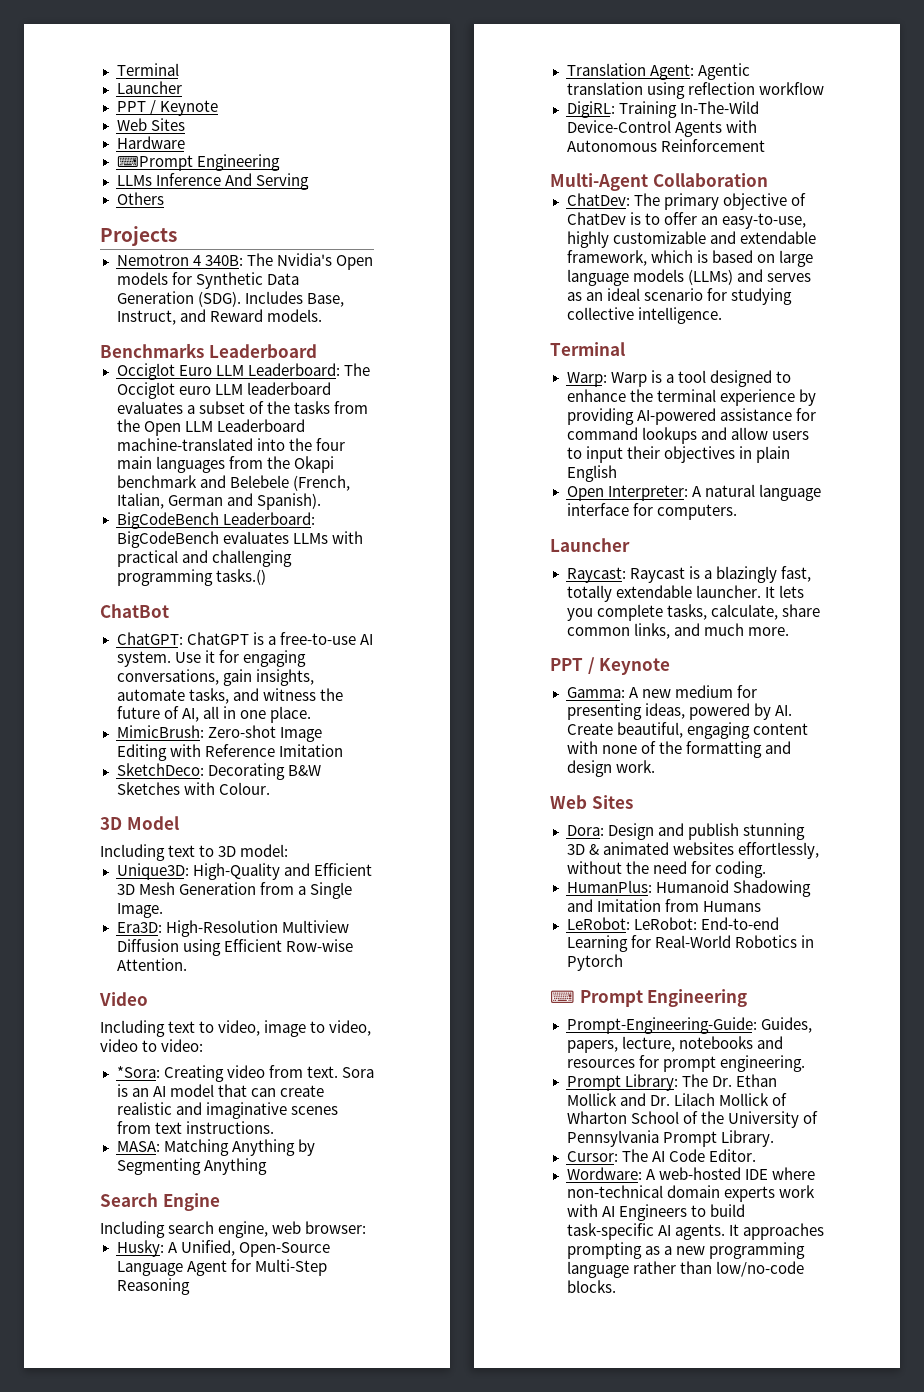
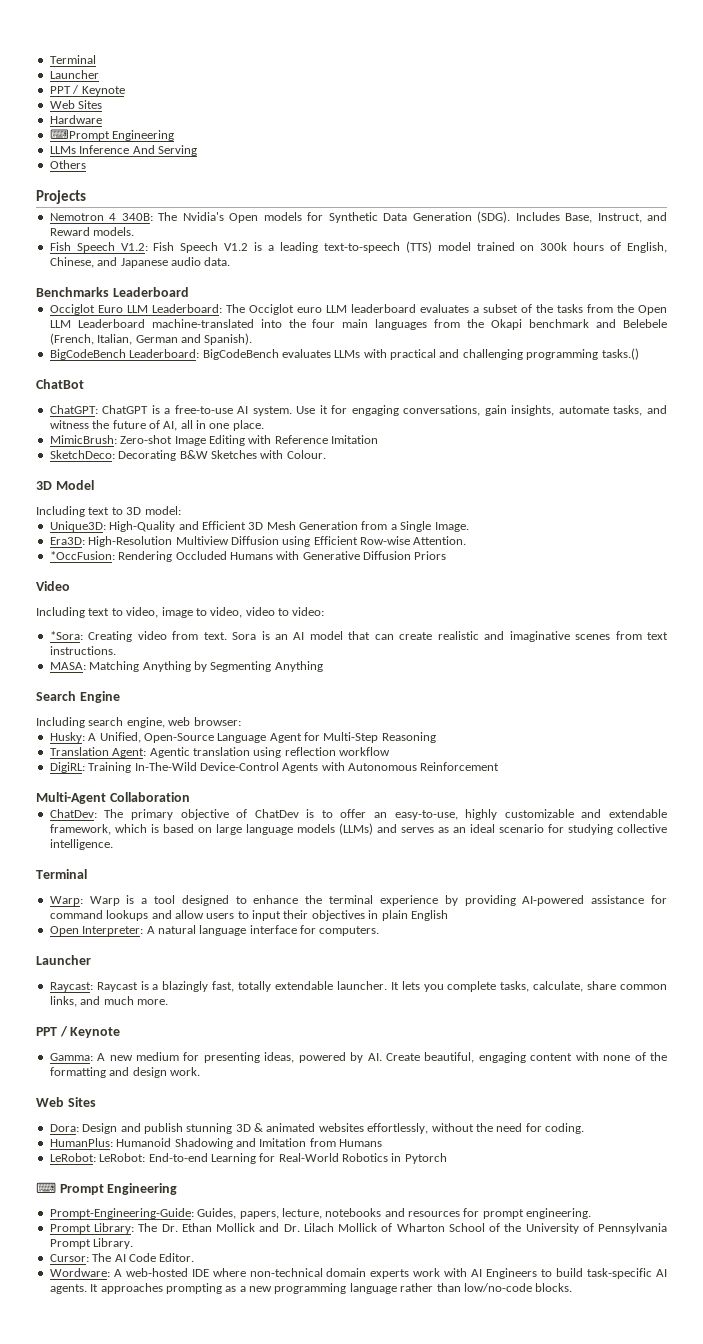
+ Fish Speech V1.2: Fish Speech V1.2 is a leading text-to-speech (TTS) model trained on 300k hours of English, Chinese, and Japanese audio data.
+ *OccFusion: Rendering Occluded Humans with Generative Diffusion Priors

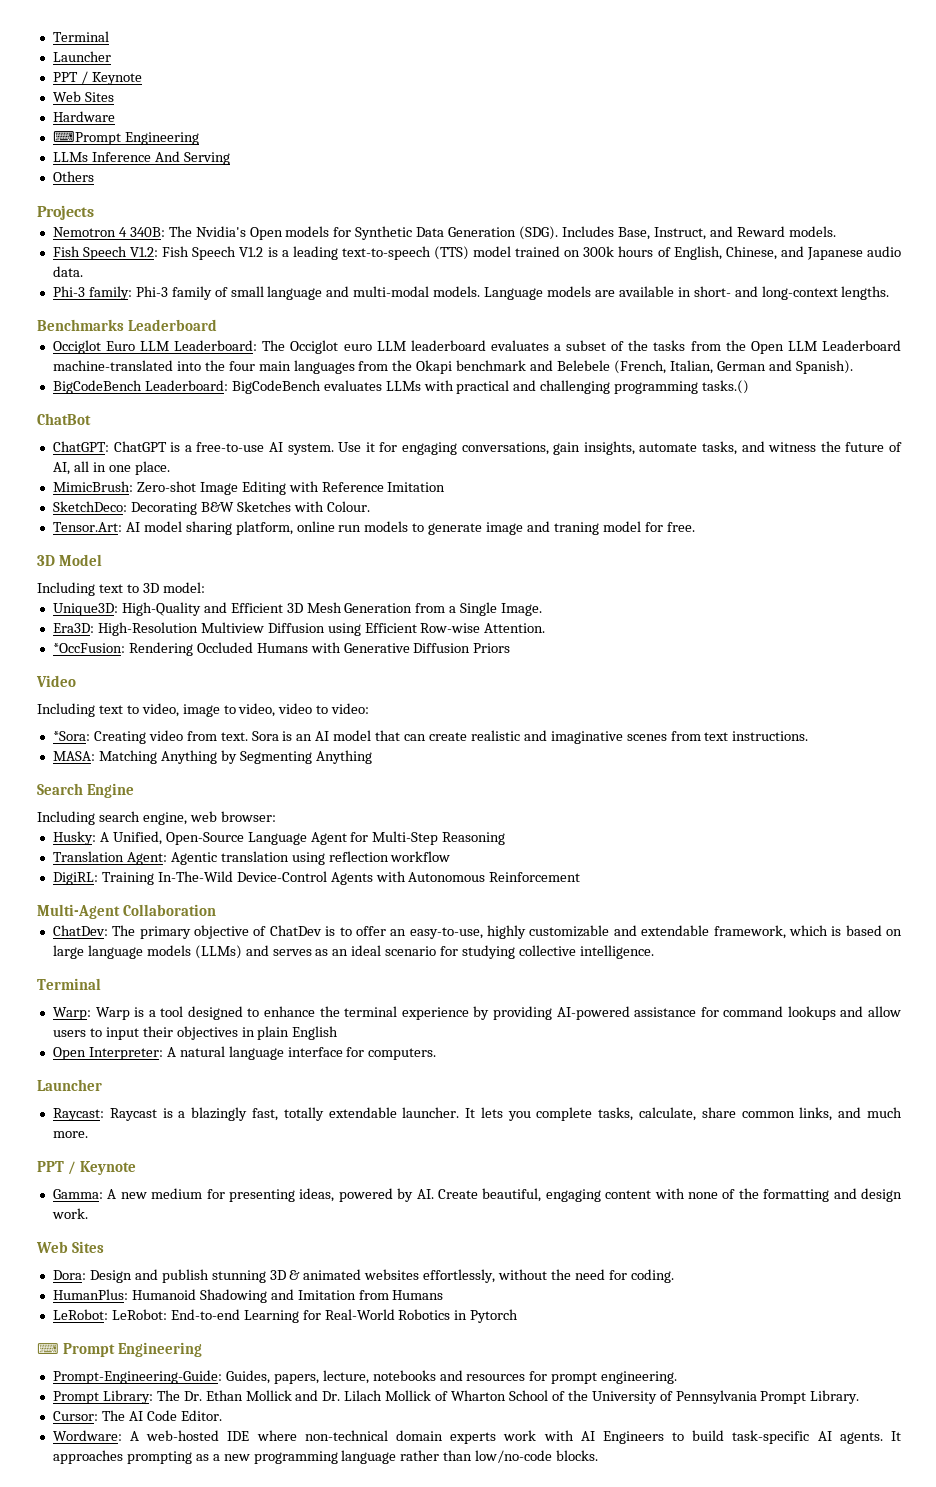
+ Phi-3 family: Phi-3 family of small language and multi-modal models. Language models are available in short- and long-context lengths.
+ Tensor.Art: AI model sharing platform, online run models to generate image and traning model for free.

